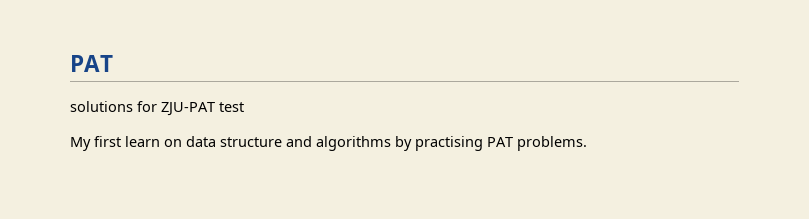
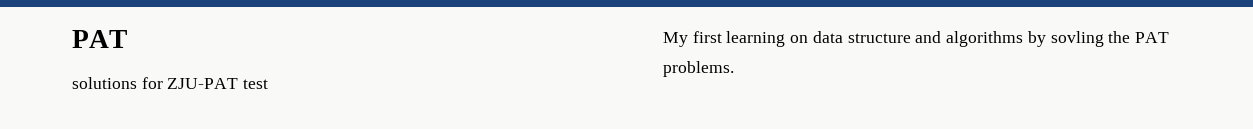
- My first learn on data structure and algorithms by practising PAT problems.
+ My first learning on data structure and algorithms by sovling the PAT problems.

